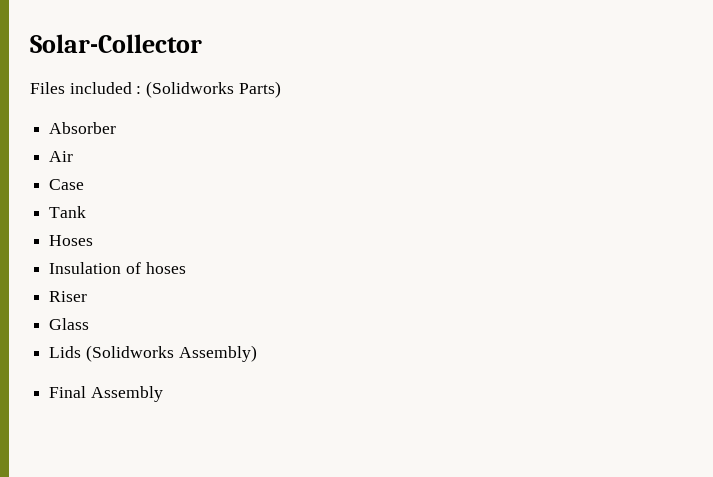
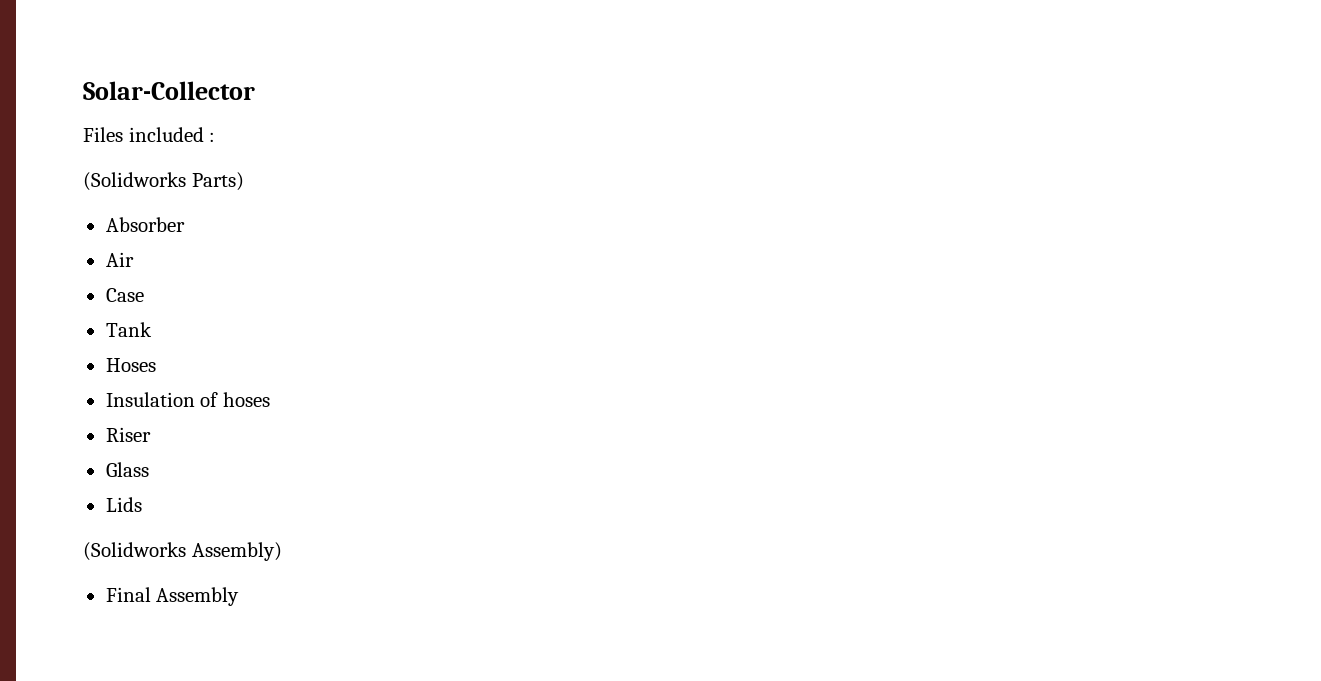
- Files included : (Solidworks Parts)
+ Files included :
+ (Solidworks Parts)
- Lids (Solidworks Assembly)
+ Lids
+ (Solidworks Assembly)

